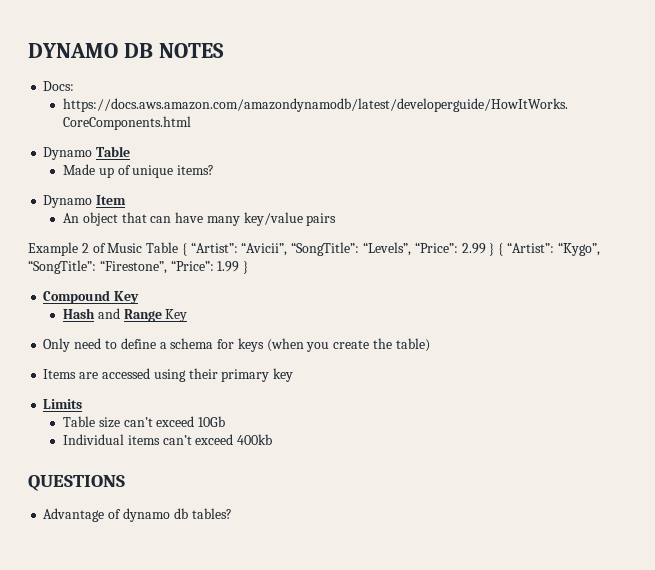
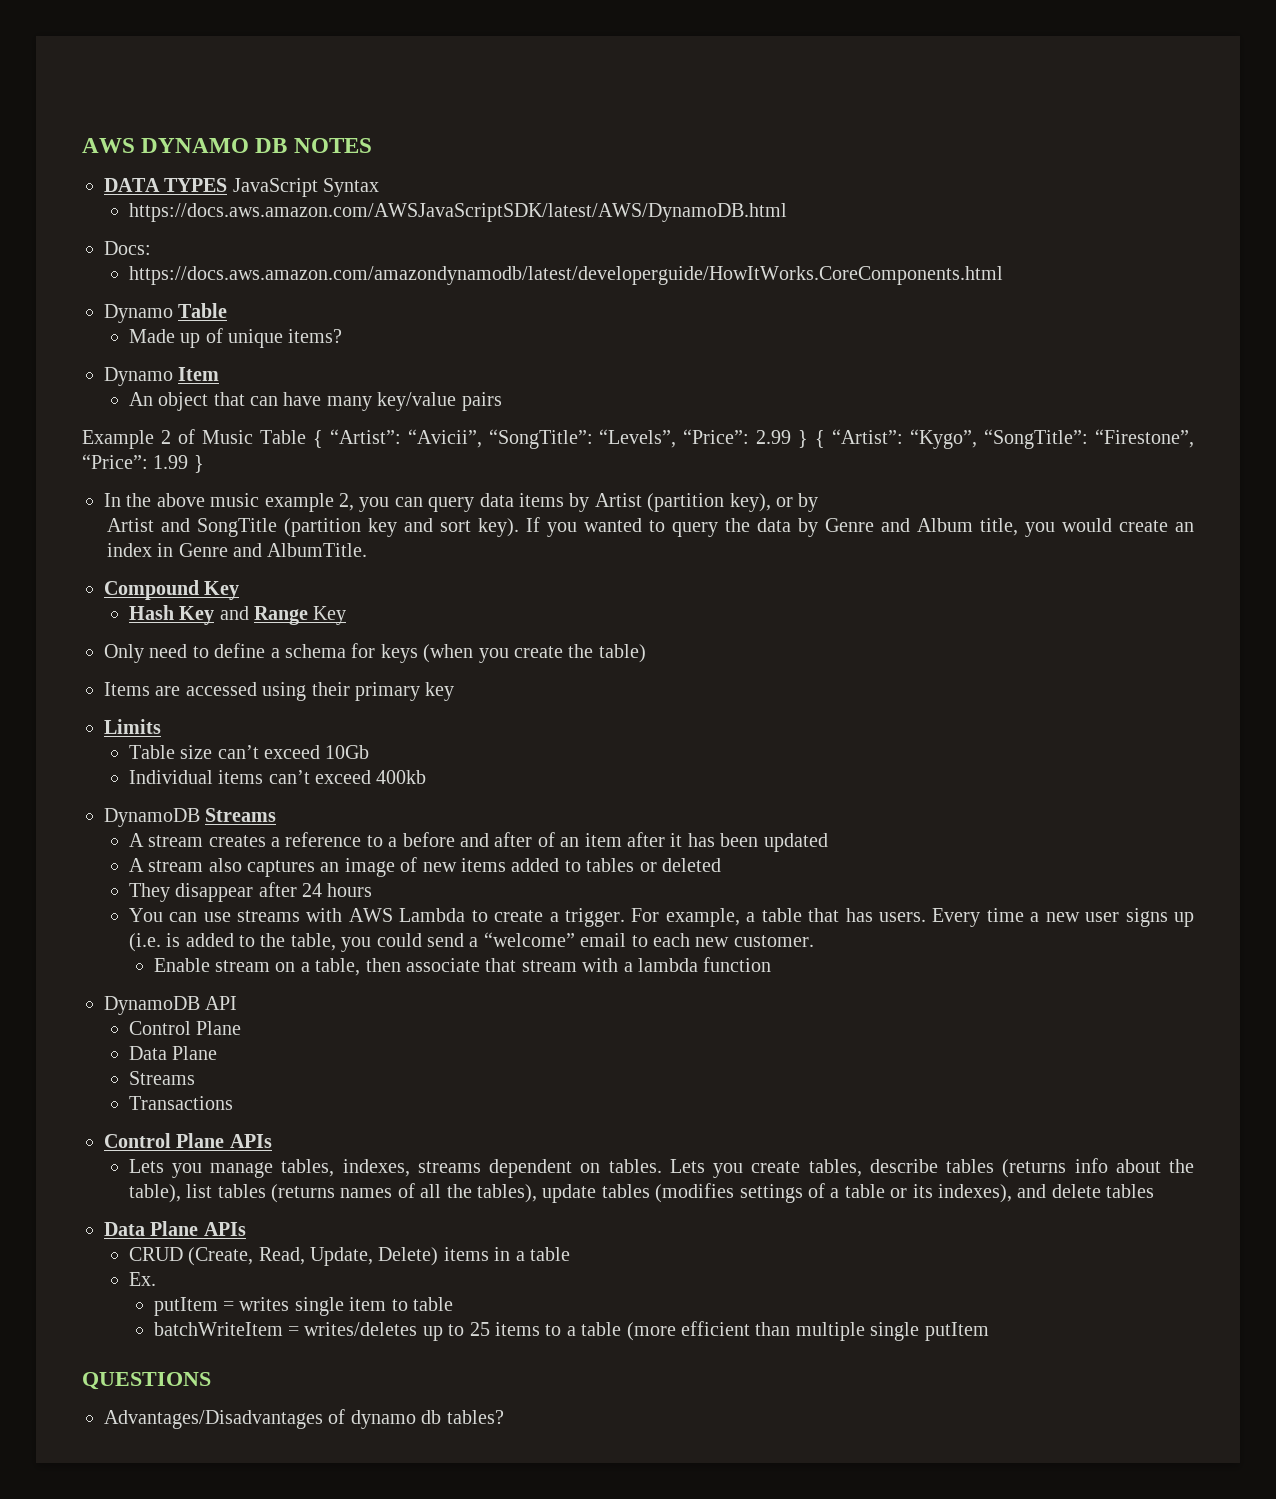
- DYNAMO DB NOTES
+ AWS DYNAMO DB NOTES
+ DATA TYPES JavaScript Syntax
+ https://docs.aws.amazon.com/AWSJavaScriptSDK/latest/AWS/DynamoDB.html
+ In the above music example 2, you can query data items by Artist (partition key), or by
+ Artist and SongTitle (partition key and sort key). If you wanted to query the data by Genre and Album title, you would create an index in Genre and AlbumTitle.
- Hash and Range Key
+ Hash Key and Range Key
+ DynamoDB Streams
+ A stream creates a reference to a before and after of an item after it has been updated
+ A stream also captures an image of new items added to tables or deleted
+ They disappear after 24 hours
+ You can use streams with AWS Lambda to create a trigger. For example, a table that has users. Every time a new user signs up (i.e. is added to the table, you could send a “welcome” email to each new customer.
+ Enable stream on a table, then associate that stream with a lambda function
+ DynamoDB API
+ Control Plane
+ Data Plane
+ Streams
+ Transactions
+ Control Plane APIs
+ Lets you manage tables, indexes, streams dependent on tables. Lets you create tables, describe tables (returns info about the table), list tables (returns names of all the tables), update tables (modifies settings of a table or its indexes), and delete tables
+ Data Plane APIs
+ CRUD (Create, Read, Update, Delete) items in a table
+ Ex.
+ putItem = writes single item to table
+ batchWriteItem = writes/deletes up to 25 items to a table (more efficient than multiple single putItem
- Advantage of dynamo db tables?
+ Advantages/Disadvantages of dynamo db tables?

